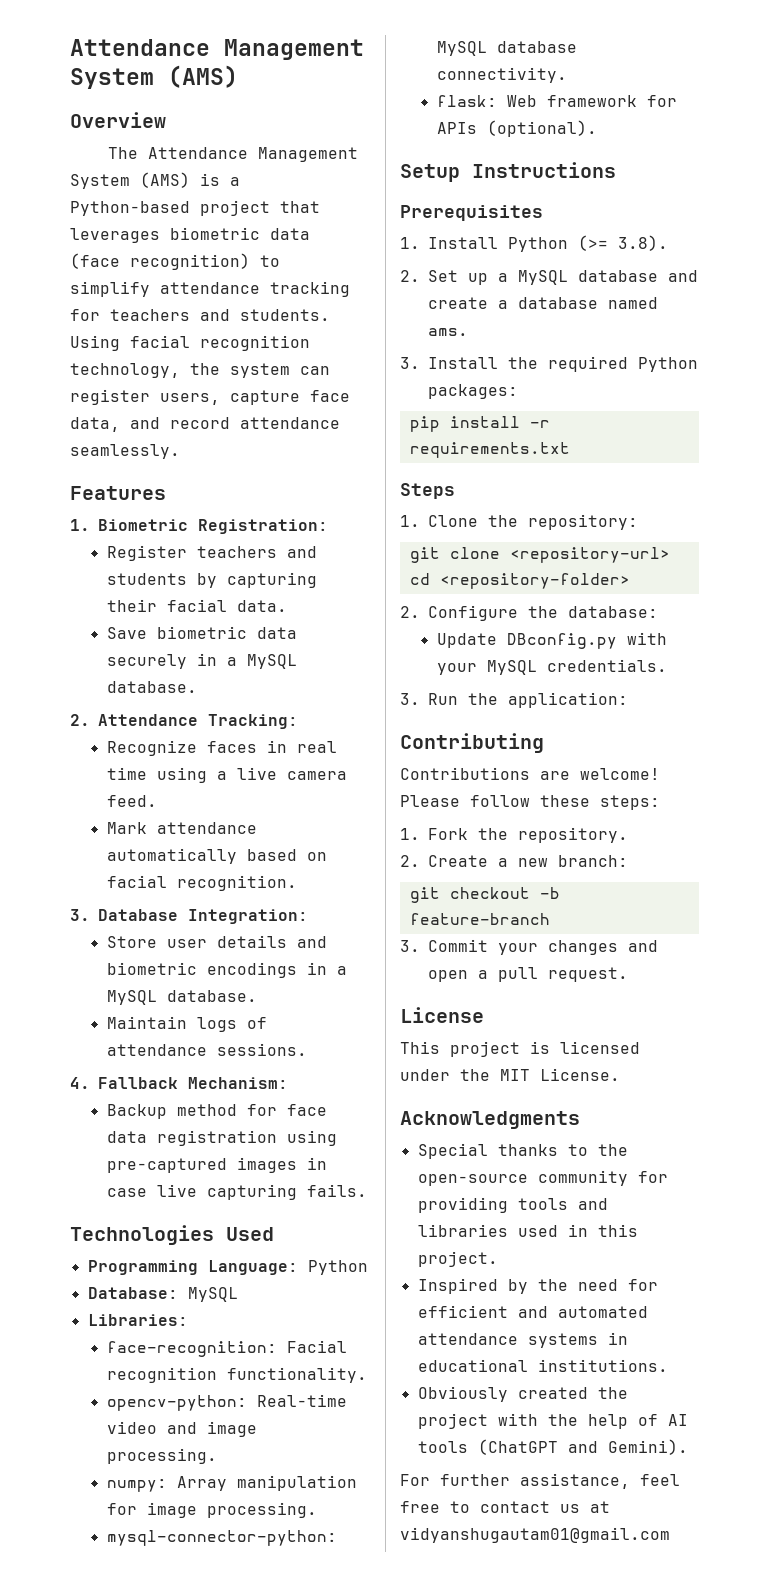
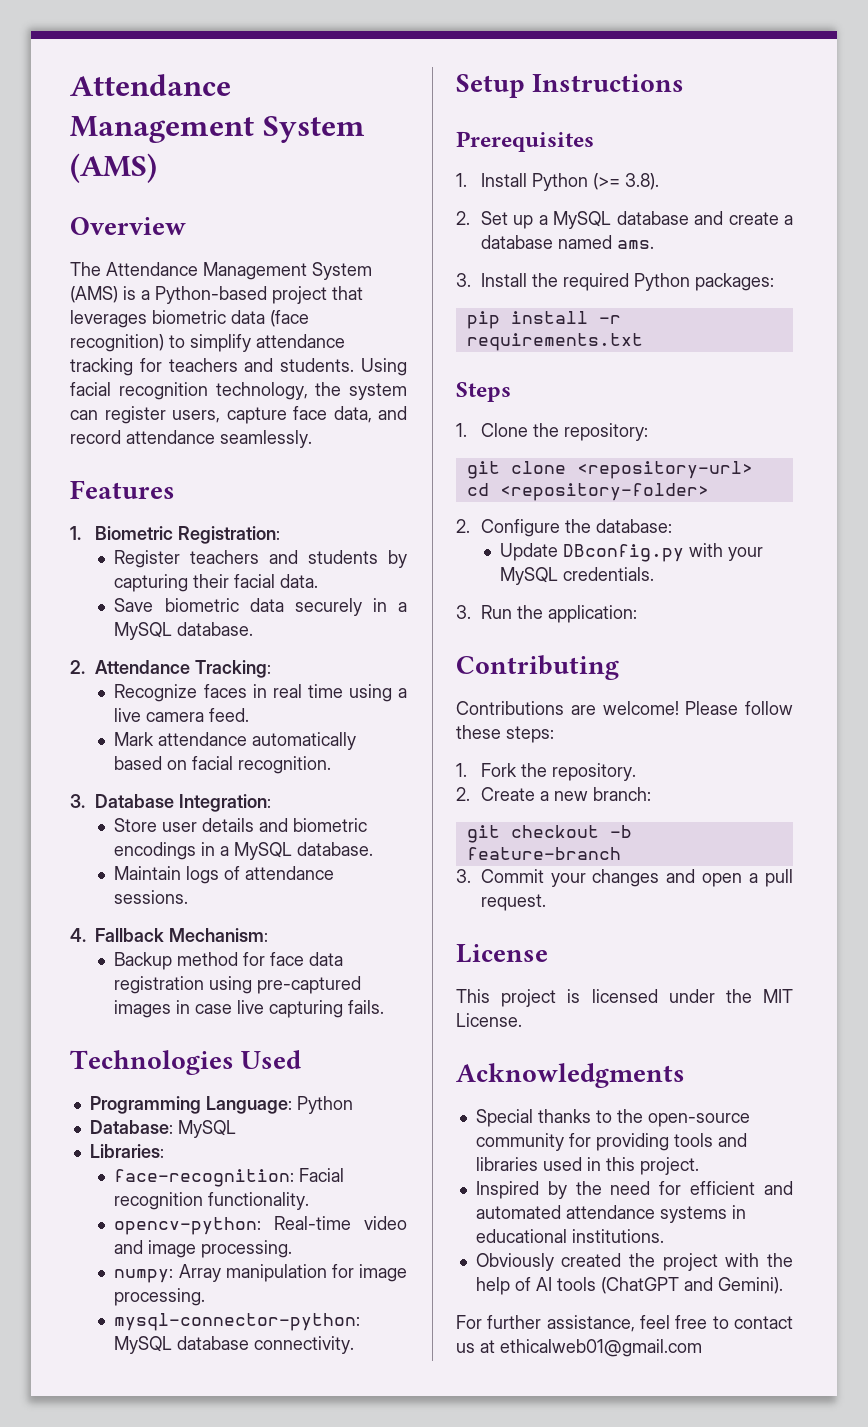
- flask: Web framework for APIs (optional).
- For further assistance, feel free to contact us at vidyanshugautam01@gmail.com
+ For further assistance, feel free to contact us at ethicalweb01@gmail.com

